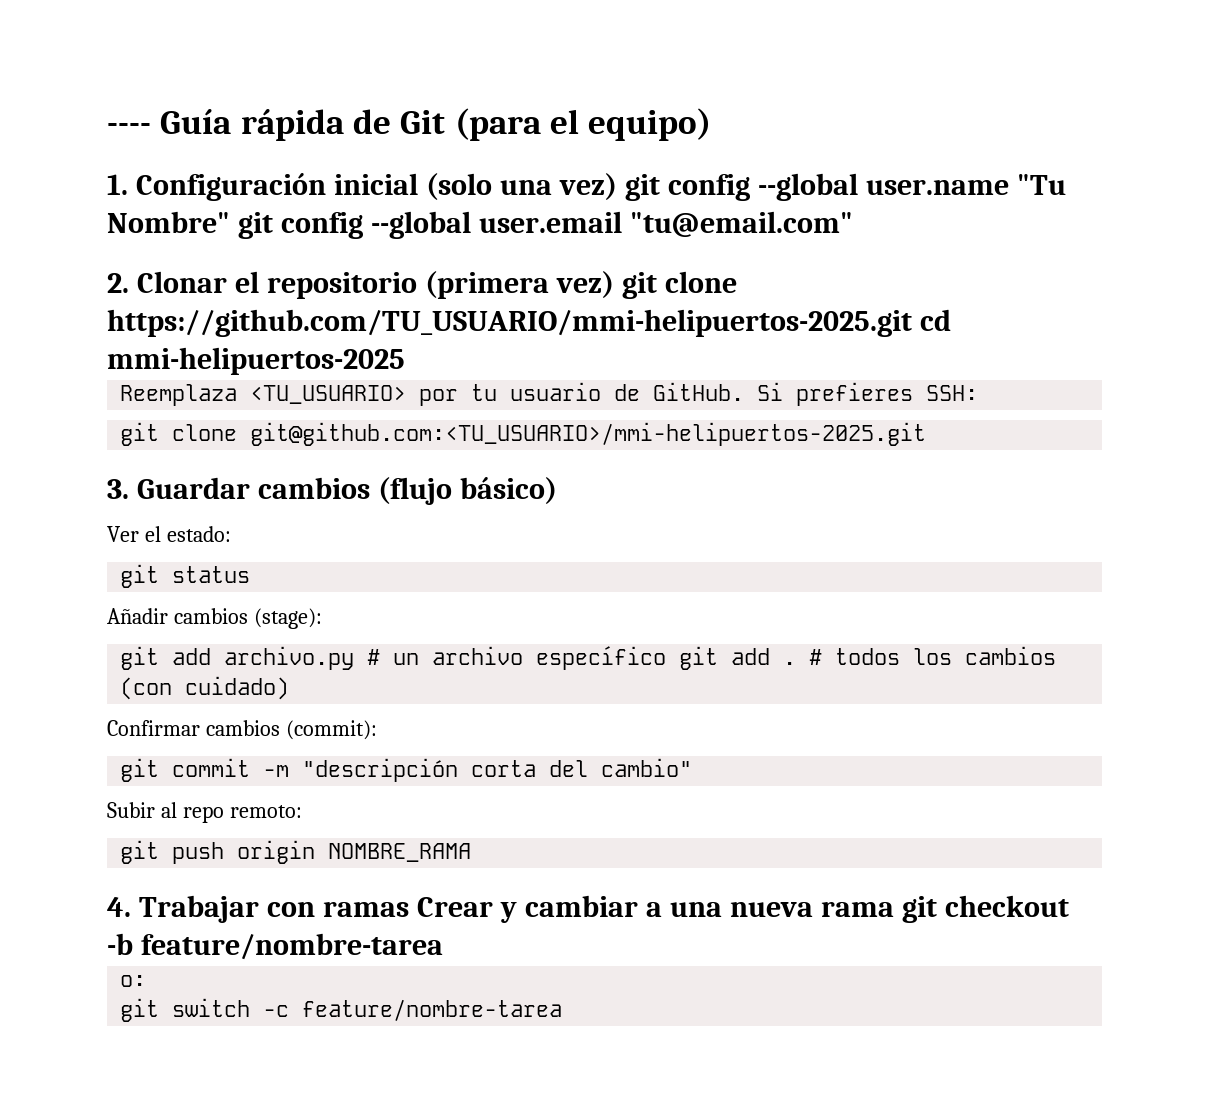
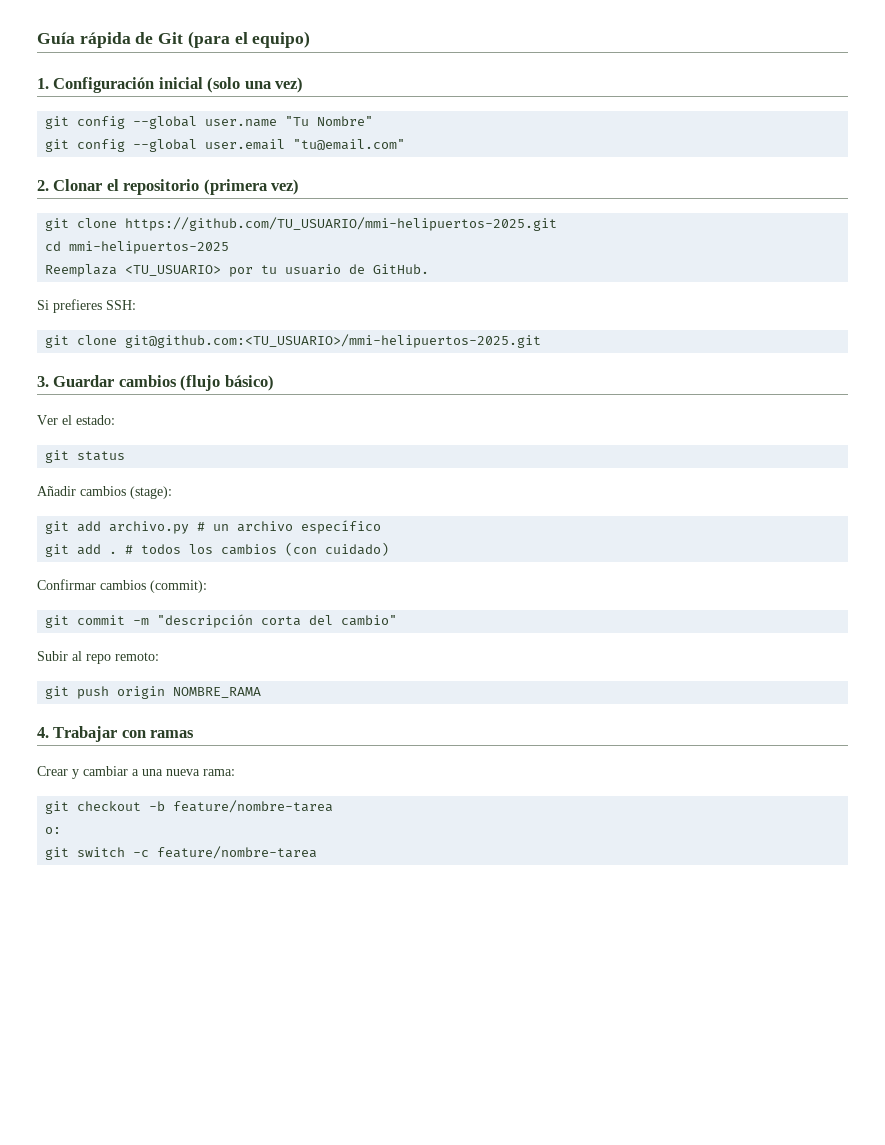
- ---- Guía rápida de Git (para el equipo)
+ Guía rápida de Git (para el equipo)
- 1. Configuración inicial (solo una vez) git config --global user.name "Tu Nombre" git config --global user.email "tu@email.com"
+ 1. Configuración inicial (solo una vez)
+ git config --global user.name "Tu Nombre"
+ git config --global user.email "tu@email.com"
- 2. Clonar el repositorio (primera vez) git clone https://github.com/TU_USUARIO/mmi-helipuertos-2025.git cd mmi-helipuertos-2025
+ 2. Clonar el repositorio (primera vez)
+ git clone https://github.com/TU_USUARIO/mmi-helipuertos-2025.git
+ cd mmi-helipuertos-2025
- Reemplaza <TU_USUARIO> por tu usuario de GitHub. Si prefieres SSH:
+ Reemplaza <TU_USUARIO> por tu usuario de GitHub.
+ Si prefieres SSH:
- git add archivo.py # un archivo específico git add .
+ git add archivo.py # un archivo específico
+ git add .
- 4. Trabajar con ramas Crear y cambiar a una nueva rama git checkout -b feature/nombre-tarea
+ 4. Trabajar con ramas
+ Crear y cambiar a una nueva rama:
+ git checkout -b feature/nombre-tarea

